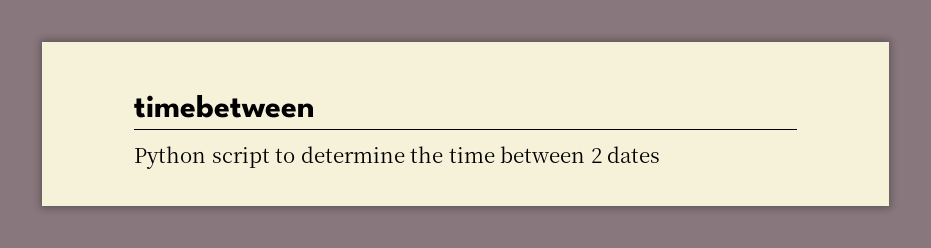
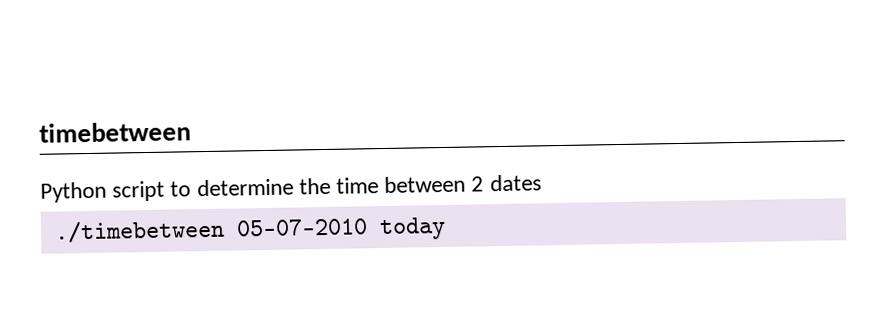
+ ./timebetween 05-07-2010 today

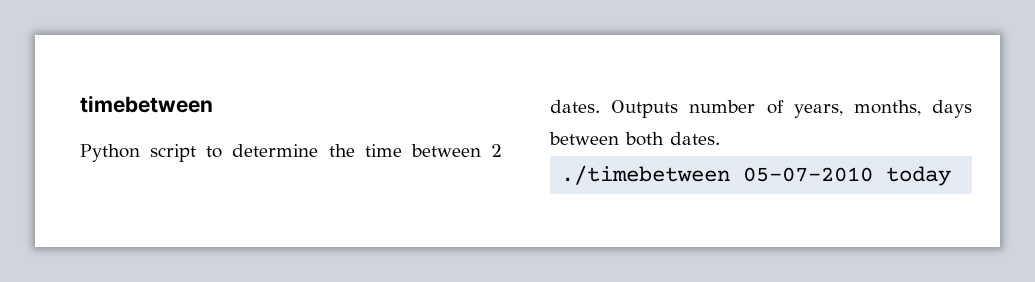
- Python script to determine the time between 2 dates
+ Python script to determine the time between 2 dates. Outputs number of years, months, days between both dates.

